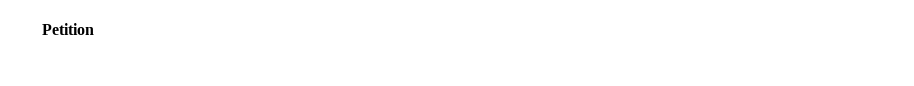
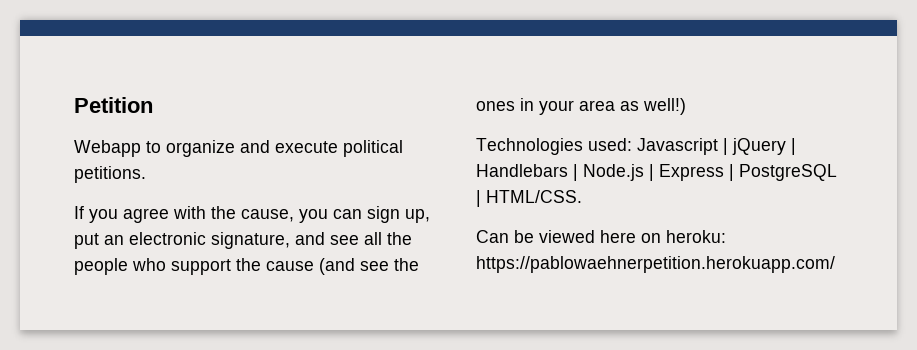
+ Webapp to organize and execute political petitions.
+ If you agree with the cause, you can sign up, put an electronic signature, and see all the people who support the cause (and see the ones in your area as well!)
+ Technologies used: Javascript | jQuery | Handlebars | Node.js | Express | PostgreSQL | HTML/CSS.
+ Can be viewed here on heroku: https://pablowaehnerpetition.herokuapp.com/

